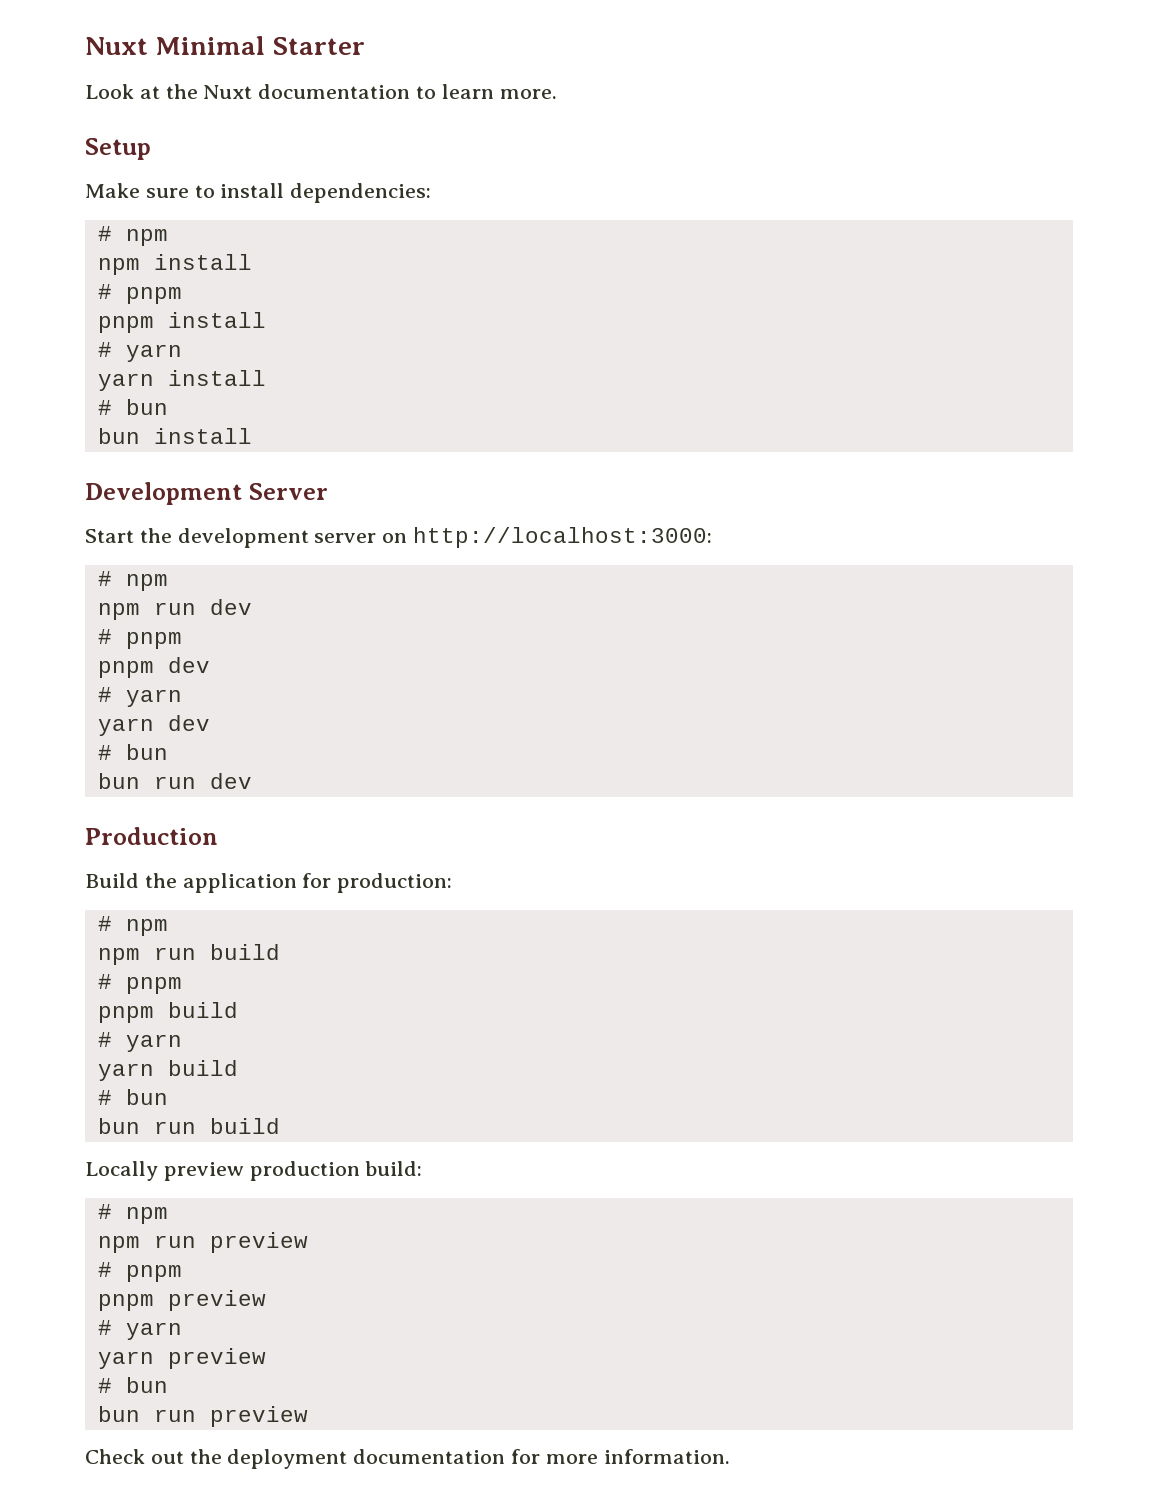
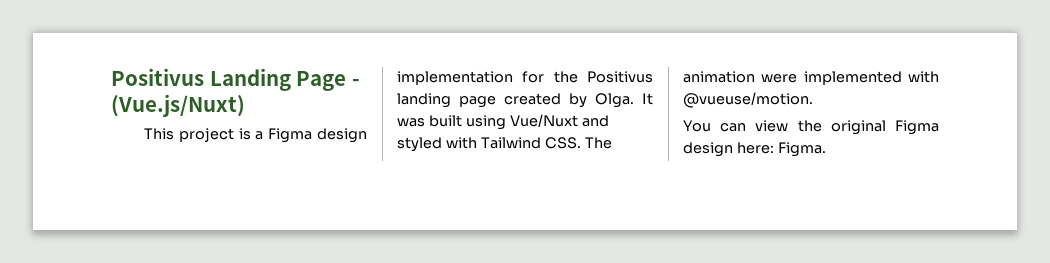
- Nuxt Minimal Starter
- Look at the Nuxt documentation to learn more.
- Setup
- Make sure to install dependencies:
- # npm
- npm install
- # pnpm
- pnpm install
- # yarn
- yarn install
- # bun
- bun install
- Development Server
- Start the development server on http://localhost:3000:
- # npm
- npm run dev
- # pnpm
- pnpm dev
- # yarn
- yarn dev
- # bun
- bun run dev
- Production
- Build the application for production:
- # npm
- npm run build
- # pnpm
- pnpm build
- # yarn
- yarn build
- # bun
- bun run build
- Locally preview production build:
- # npm
- npm run preview
- # pnpm
- pnpm preview
- # yarn
- yarn preview
- # bun
- bun run preview
- Check out the deployment documentation for more information.
+ Positivus Landing Page - (Vue.js/Nuxt)
+ This project is a Figma design implementation for the Positivus landing page created by Olga. It was built using Vue/Nuxt and styled with Tailwind CSS. The animation were implemented with @vueuse/motion.
+ You can view the original Figma design here: Figma.

